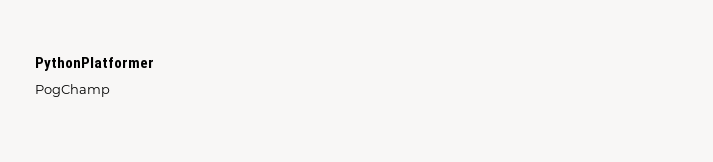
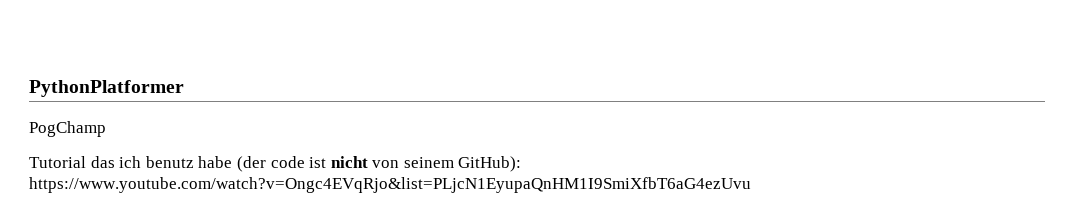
+ Tutorial das ich benutz habe (der code ist nicht von seinem GitHub): https://www.youtube.com/watch?v=Ongc4EVqRjo&list=PLjcN1EyupaQnHM1I9SmiXfbT6aG4ezUvu

